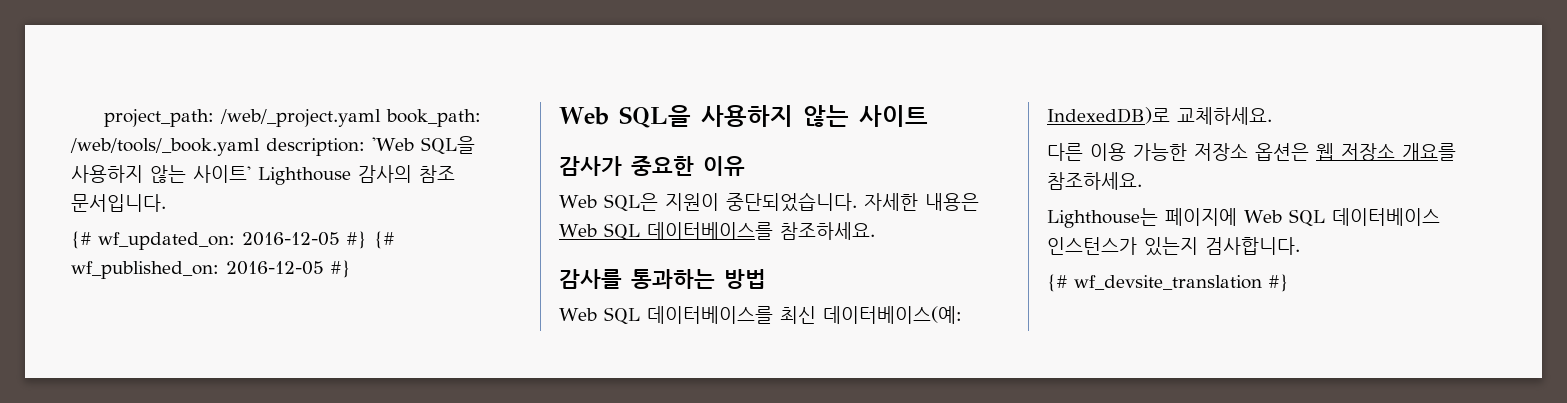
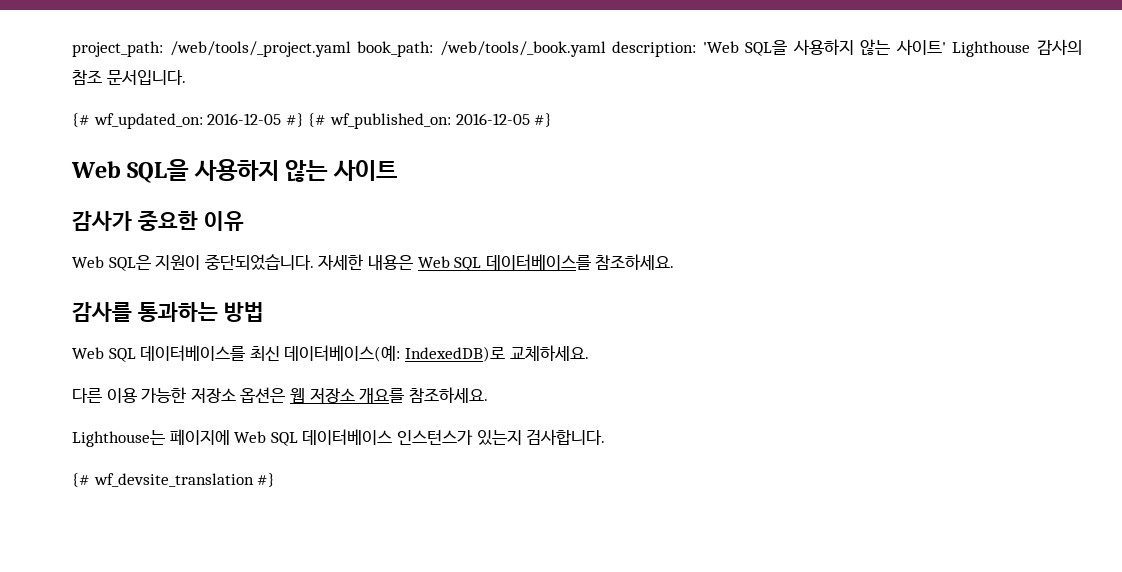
- project_path: /web/_project.yaml book_path: /web/tools/_book.yaml description: 'Web SQL을 사용하지 않는 사이트' Lighthouse 감사의 참조 문서입니다.
+ project_path: /web/tools/_project.yaml book_path: /web/tools/_book.yaml description: 'Web SQL을 사용하지 않는 사이트' Lighthouse 감사의 참조 문서입니다.

